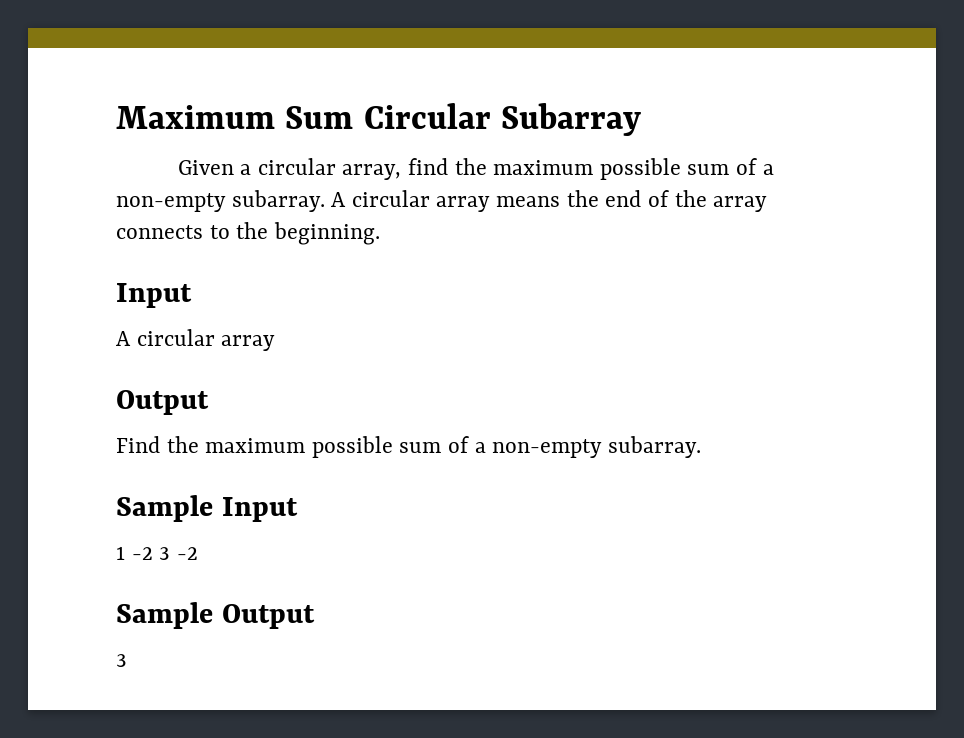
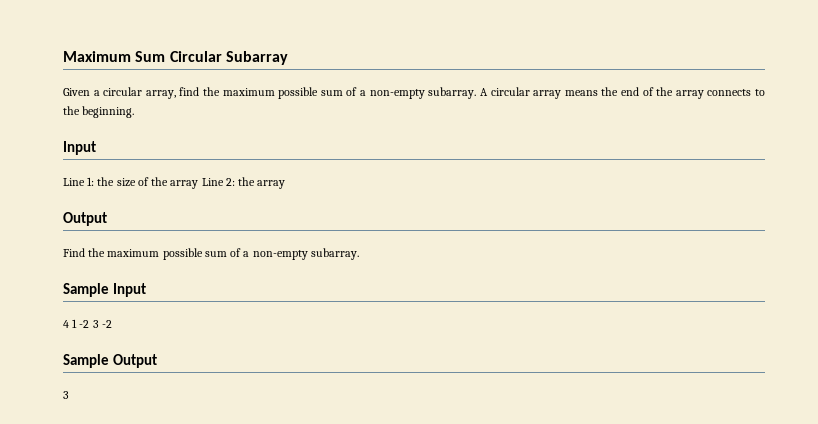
  A circular array means the end of the array connects to the beginning.
  Input
- A circular array
+ Line 1: the size of the array Line 2: the array
- 1 -2 3 -2
+ 4 1 -2 3 -2

